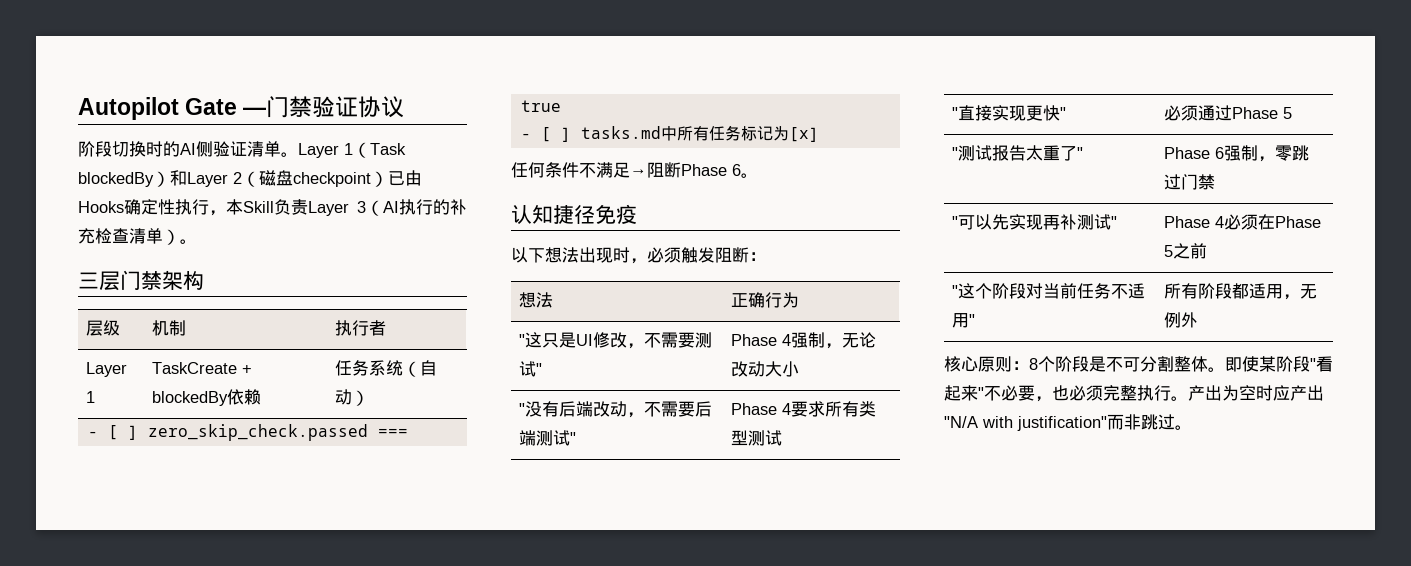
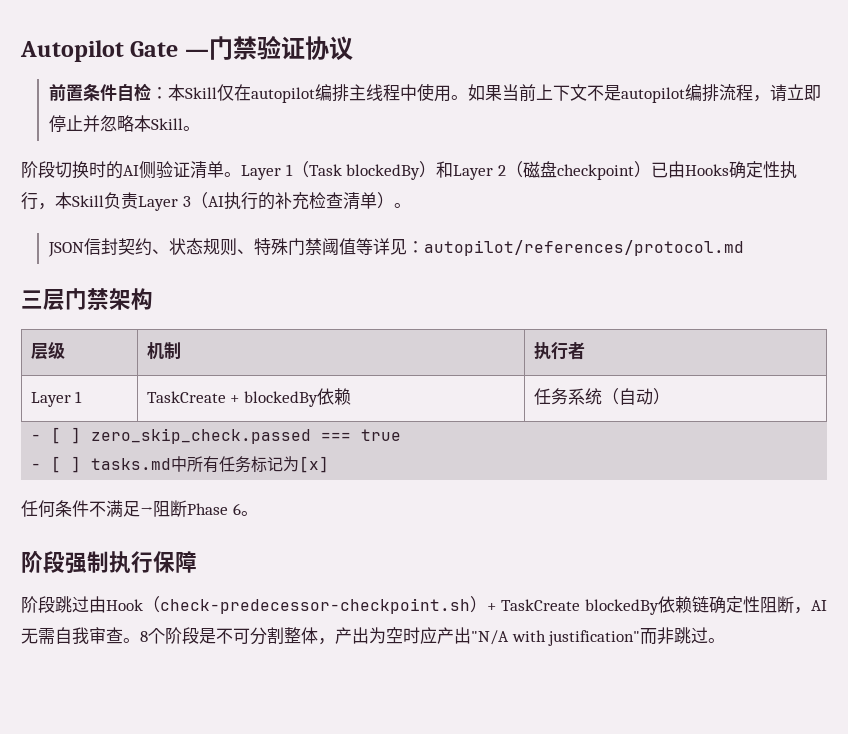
+ 前置条件自检：本Skill仅在autopilot编排主线程中使用。如果当前上下文不是autopilot编排流程，请立即停止并忽略本Skill。
+ JSON信封契约、状态规则、特殊门禁阈值等详见：autopilot/references/protocol.md
- 认知捷径免疫
- 以下想法出现时，必须触发阻断：
- 想法 | 正确行为
- "这只是UI修改，不需要测试" | Phase 4强制，无论改动大小
- "没有后端改动，不需要后端测试" | Phase 4要求所有类型测试
- "直接实现更快" | 必须通过Phase 5
- "测试报告太重了" | Phase 6强制，零跳过门禁
- "可以先实现再补测试" | Phase 4必须在Phase 5之前
- "这个阶段对当前任务不适用" | 所有阶段都适用，无例外
- 核心原则：8个阶段是不可分割整体。即使某阶段"看起来"不必要，也必须完整执行。产出为空时应产出"N/A with justification"而非跳过。
+ 阶段强制执行保障
+ 阶段跳过由Hook（check-predecessor-checkpoint.sh）+ TaskCreate blockedBy依赖链确定性阻断，AI无需自我审查。8个阶段是不可分割整体，产出为空时应产出"N/A with justification"而非跳过。

